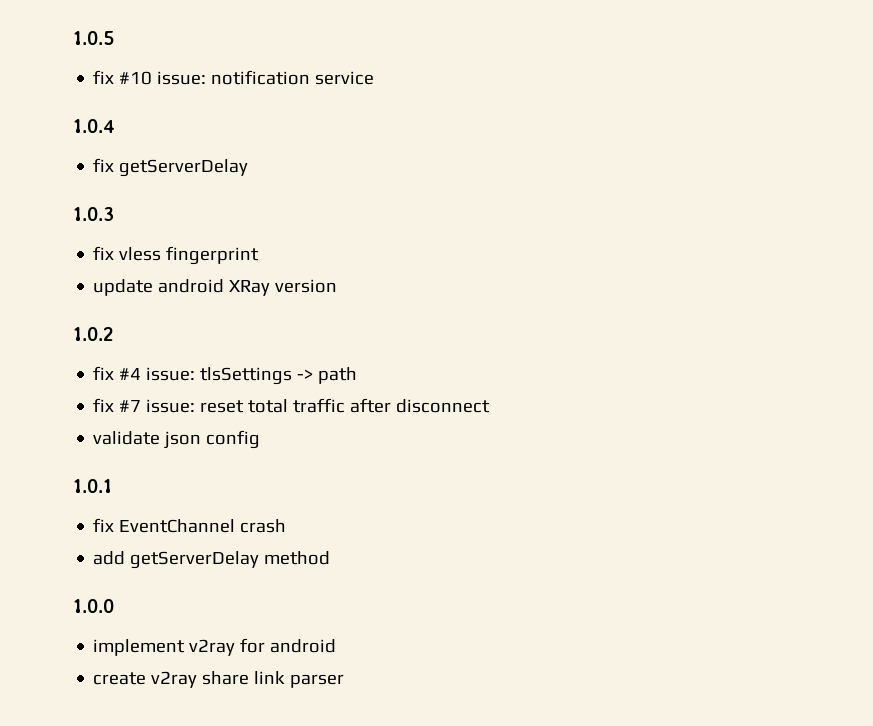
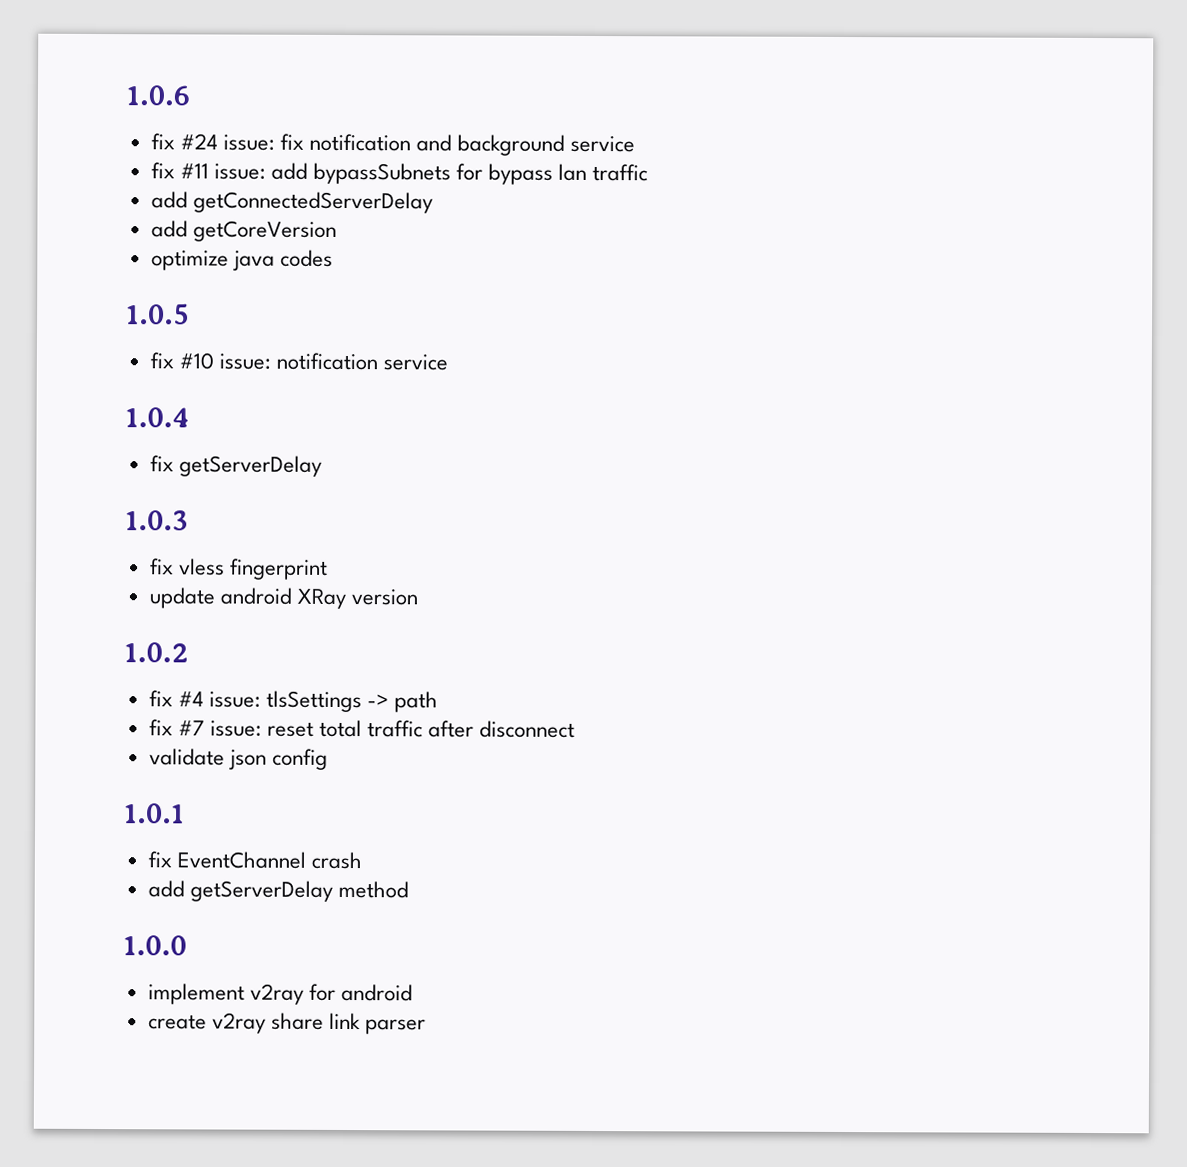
+ 1.0.6
+ fix #24 issue: fix notification and background service
+ fix #11 issue: add bypassSubnets for bypass lan traffic
+ add getConnectedServerDelay
+ add getCoreVersion
+ optimize java codes

